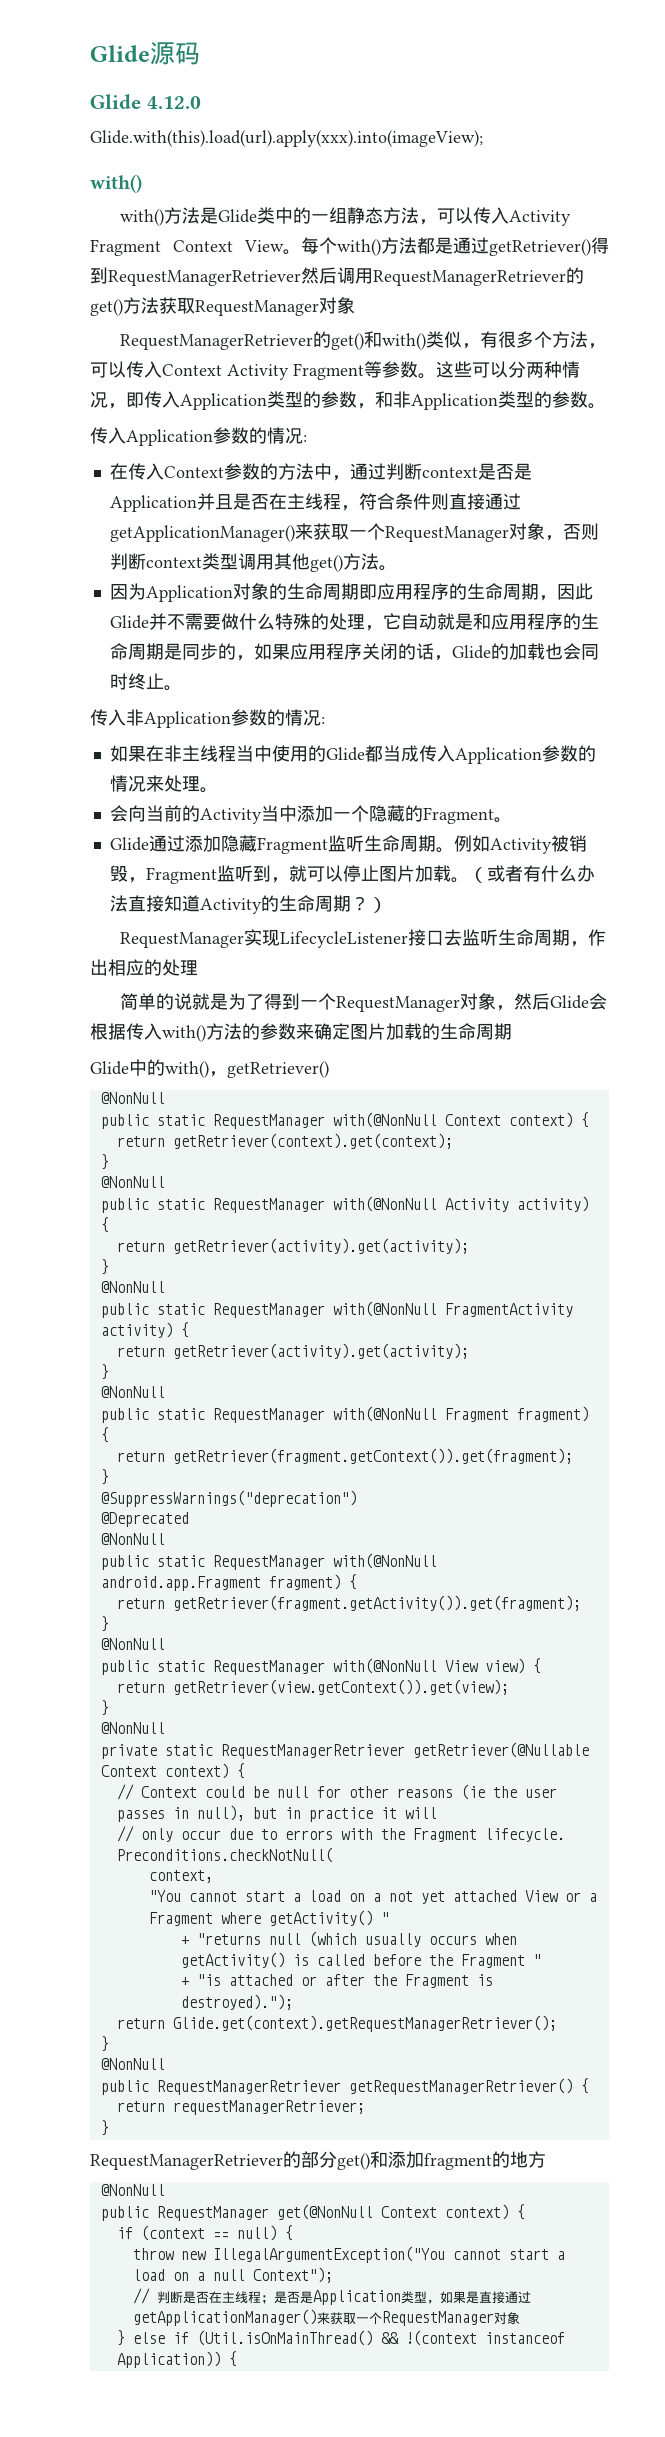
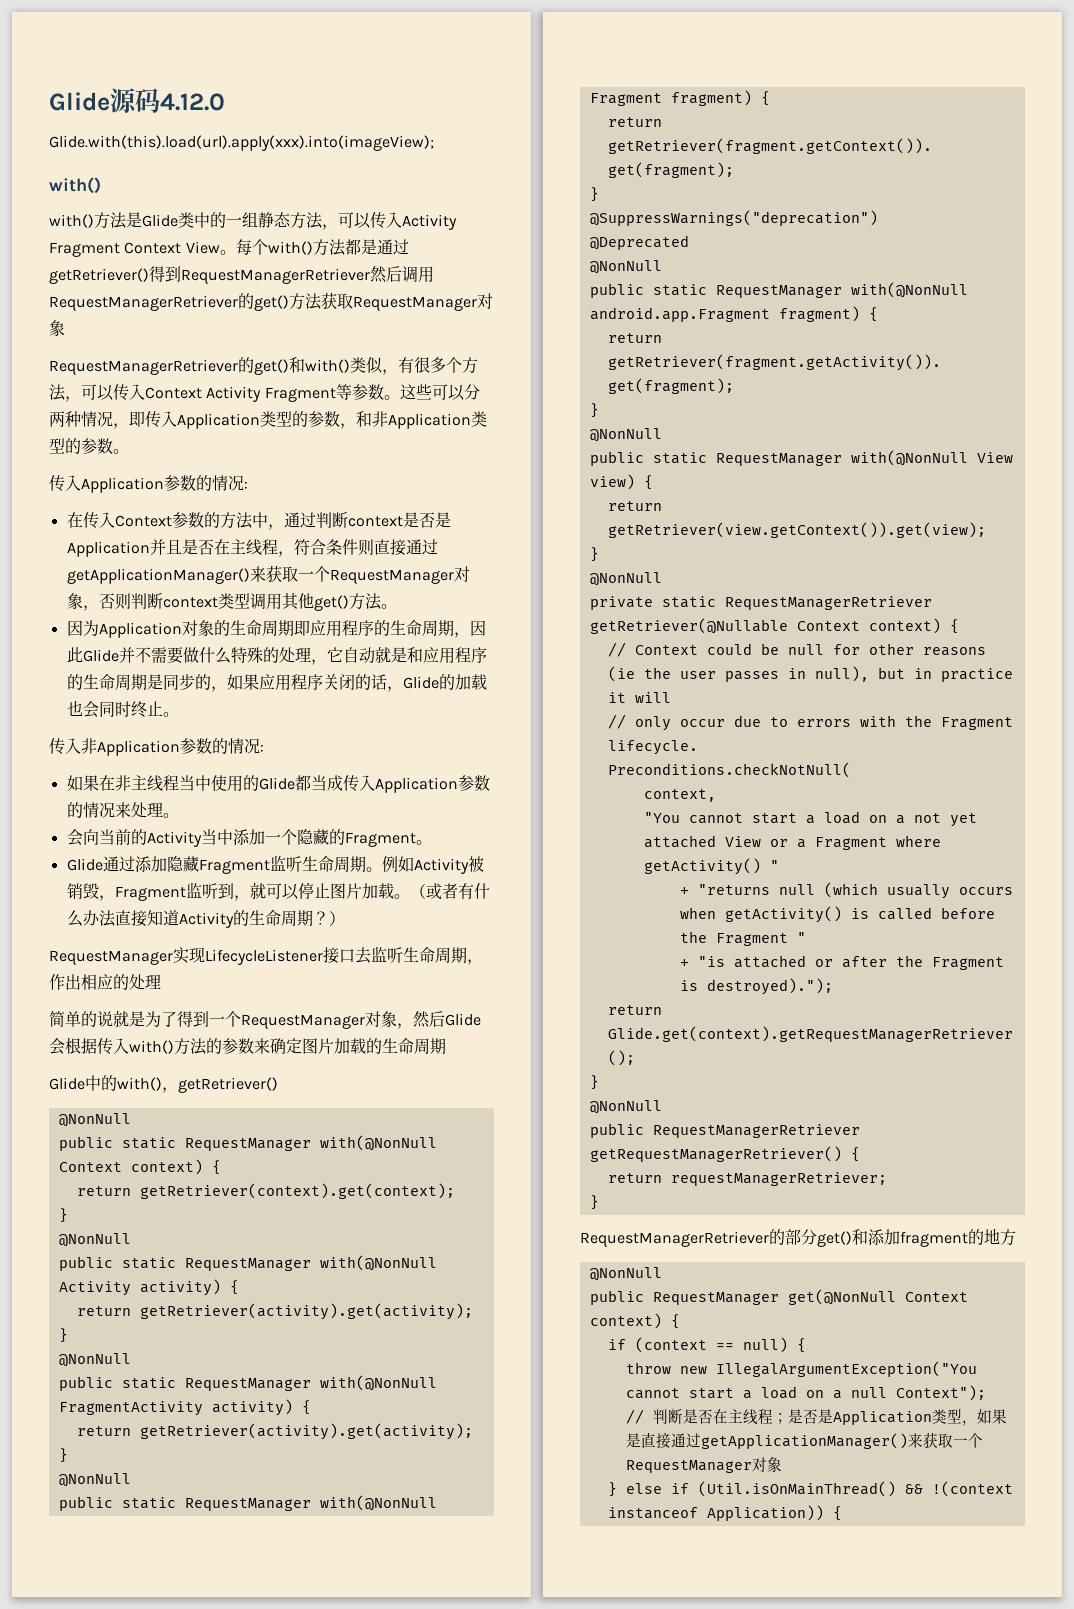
- Glide源码
- Glide 4.12.0
+ Glide源码4.12.0

